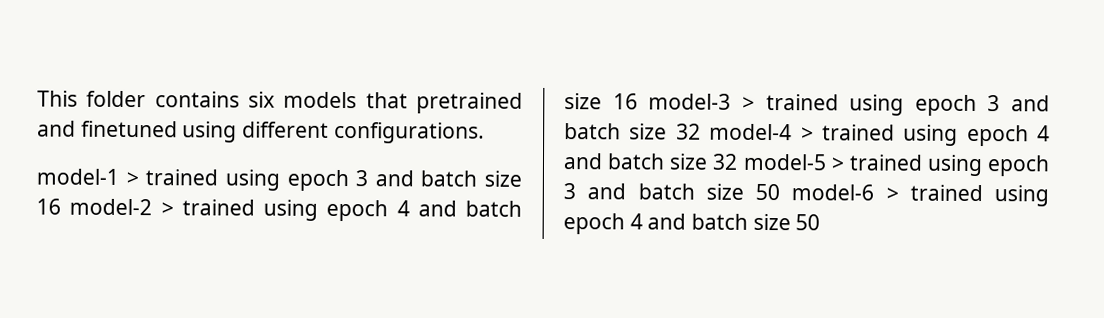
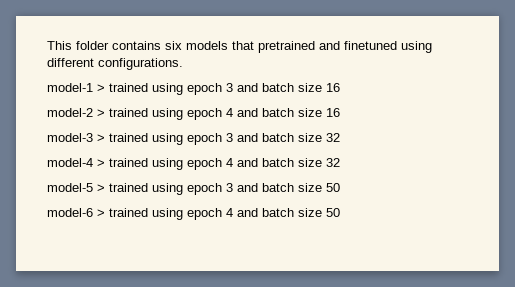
- model-1 > trained using epoch 3 and batch size 16 model-2 > trained using epoch 4 and batch size 16 model-3 > trained using epoch 3 and batch size 32 model-4 > trained using epoch 4 and batch size 32 model-5 > trained using epoch 3 and batch size 50 model-6 > trained using epoch 4 and batch size 50
+ model-1 > trained using epoch 3 and batch size 16
+ model-2 > trained using epoch 4 and batch size 16
+ model-3 > trained using epoch 3 and batch size 32
+ model-4 > trained using epoch 4 and batch size 32
+ model-5 > trained using epoch 3 and batch size 50
+ model-6 > trained using epoch 4 and batch size 50

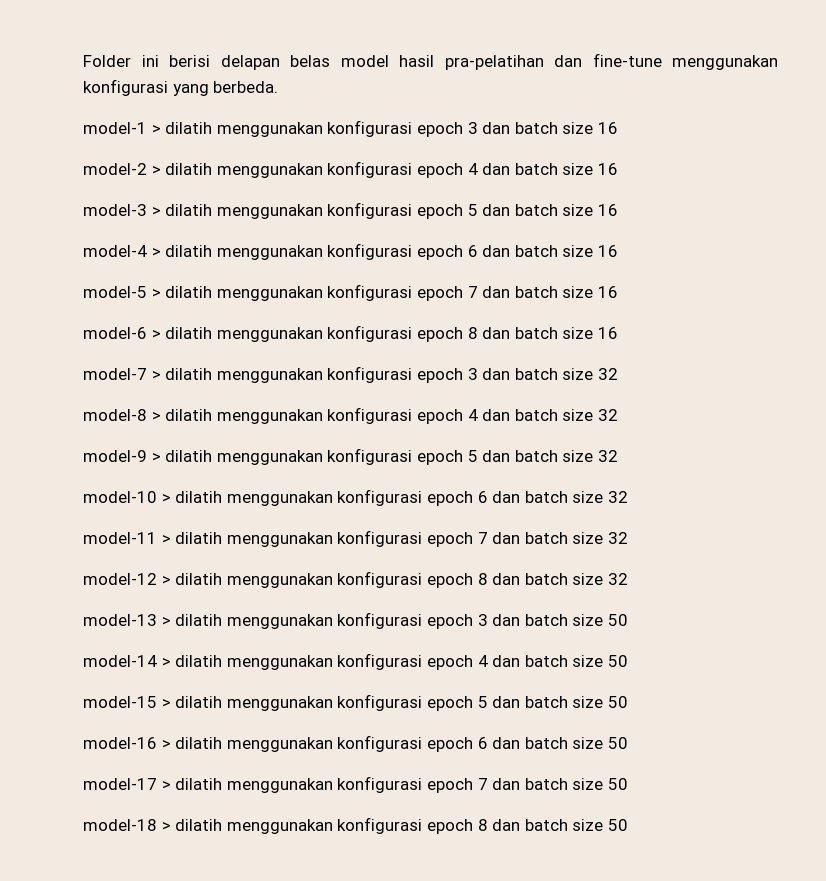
- This folder contains six models that pretrained and finetuned using different configurations.
+ Folder ini berisi delapan belas model hasil pra-pelatihan dan fine-tune menggunakan konfigurasi yang berbeda.
- model-1 > trained using epoch 3 and batch size 16
+ model-1 > dilatih menggunakan konfigurasi epoch 3 dan batch size 16
- model-2 > trained using epoch 4 and batch size 16
+ model-2 > dilatih menggunakan konfigurasi epoch 4 dan batch size 16
- model-3 > trained using epoch 3 and batch size 32
- model-4 > trained using epoch 4 and batch size 32
- model-5 > trained using epoch 3 and batch size 50
- model-6 > trained using epoch 4 and batch size 50
+ model-3 > dilatih menggunakan konfigurasi epoch 5 dan batch size 16
+ model-4 > dilatih menggunakan konfigurasi epoch 6 dan batch size 16
+ model-5 > dilatih menggunakan konfigurasi epoch 7 dan batch size 16
+ model-6 > dilatih menggunakan konfigurasi epoch 8 dan batch size 16
+ model-7 > dilatih menggunakan konfigurasi epoch 3 dan batch size 32
+ model-8 > dilatih menggunakan konfigurasi epoch 4 dan batch size 32
+ model-9 > dilatih menggunakan konfigurasi epoch 5 dan batch size 32
+ model-10 > dilatih menggunakan konfigurasi epoch 6 dan batch size 32
+ model-11 > dilatih menggunakan konfigurasi epoch 7 dan batch size 32
+ model-12 > dilatih menggunakan konfigurasi epoch 8 dan batch size 32
+ model-13 > dilatih menggunakan konfigurasi epoch 3 dan batch size 50
+ model-14 > dilatih menggunakan konfigurasi epoch 4 dan batch size 50
+ model-15 > dilatih menggunakan konfigurasi epoch 5 dan batch size 50
+ model-16 > dilatih menggunakan konfigurasi epoch 6 dan batch size 50
+ model-17 > dilatih menggunakan konfigurasi epoch 7 dan batch size 50
+ model-18 > dilatih menggunakan konfigurasi epoch 8 dan batch size 50

